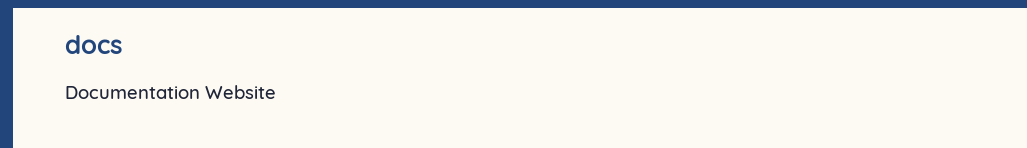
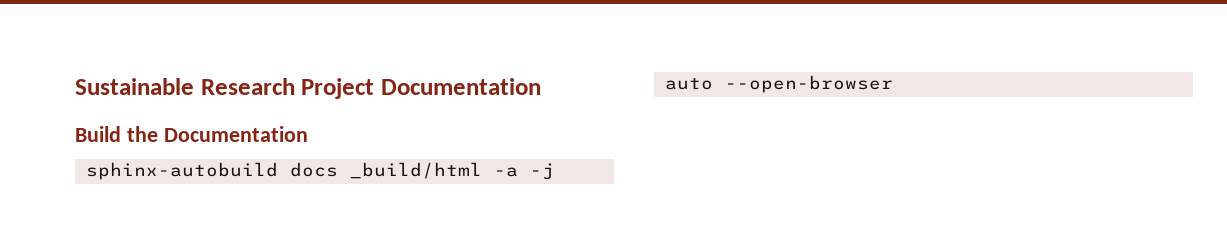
- docs
- Documentation Website
+ Sustainable Research Project Documentation
+ Build the Documentation
+ sphinx-autobuild docs _build/html -a -j auto --open-browser

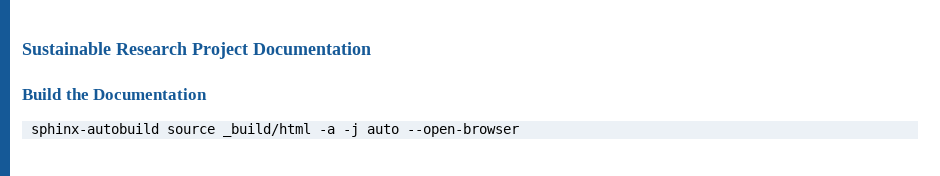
- sphinx-autobuild docs _build/html -a -j auto --open-browser
+ sphinx-autobuild source _build/html -a -j auto --open-browser

